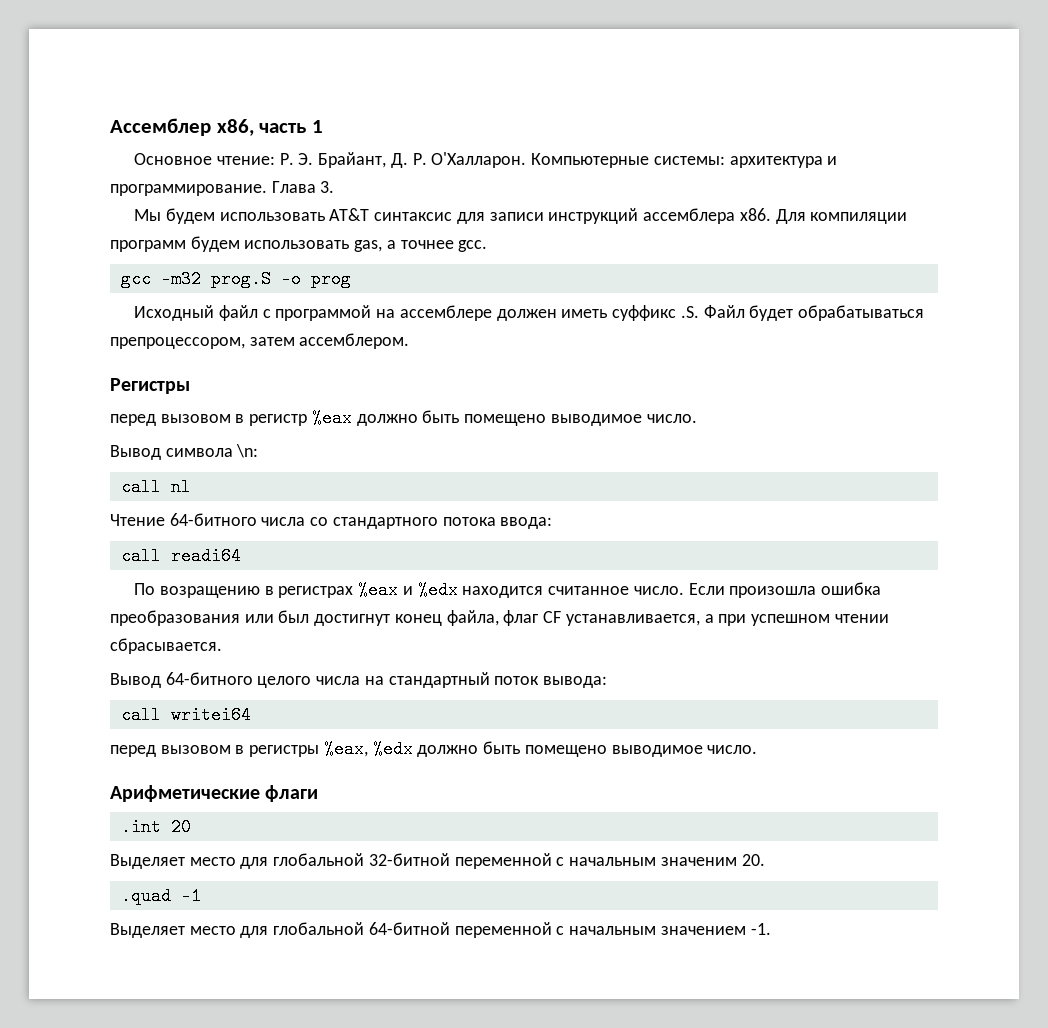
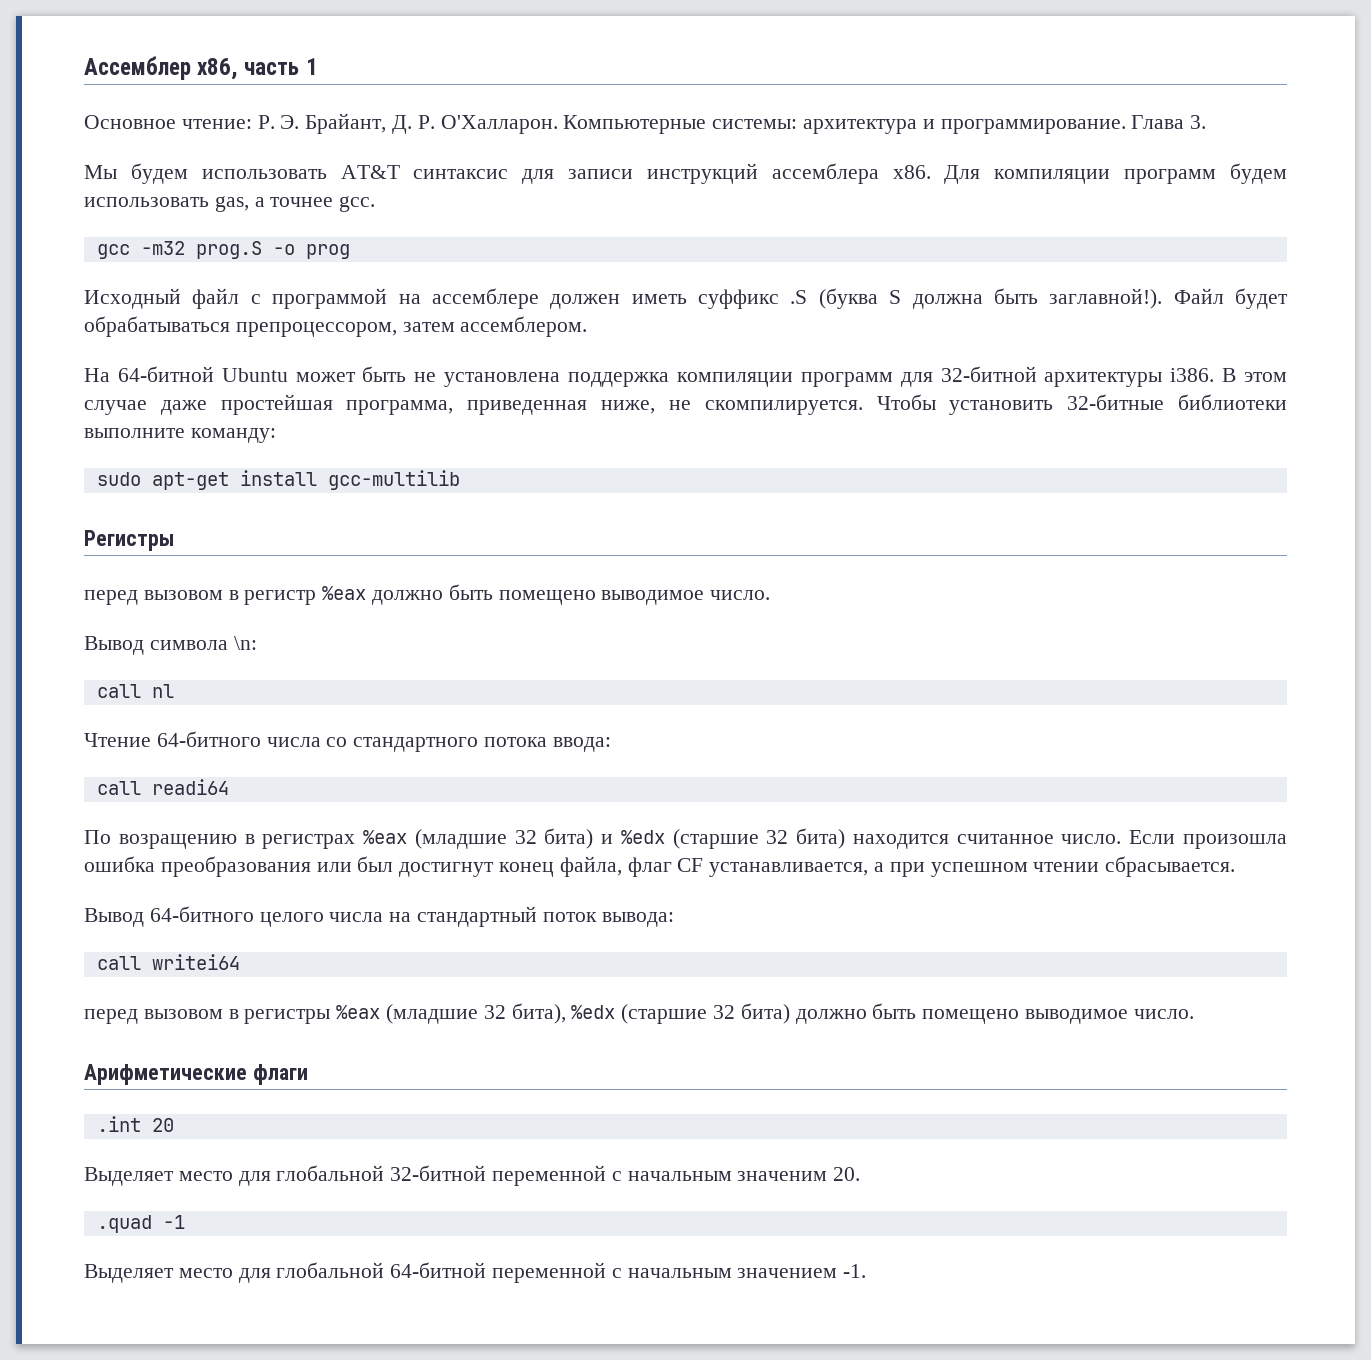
- Исходный файл с программой на ассемблере должен иметь суффикс .S. Файл будет обрабатываться препроцессором, затем ассемблером.
+ Исходный файл с программой на ассемблере должен иметь суффикс .S (буква S должна быть заглавной!). Файл будет обрабатываться препроцессором, затем ассемблером.
+ На 64-битной Ubuntu может быть не установлена поддержка компиляции программ для 32-битной архитектуры i386. В этом случае даже простейшая программа, приведенная ниже, не скомпилируется. Чтобы установить 32-битные библиотеки выполните команду:
+ sudo apt-get install gcc-multilib
- По возращению в регистрах %eax и %edx находится считанное число.
+ По возращению в регистрах %eax (младшие 32 бита) и %edx (старшие 32 бита) находится считанное число.
- перед вызовом в регистры %eax, %edx должно быть помещено выводимое число.
+ перед вызовом в регистры %eax (младшие 32 бита), %edx (старшие 32 бита) должно быть помещено выводимое число.

